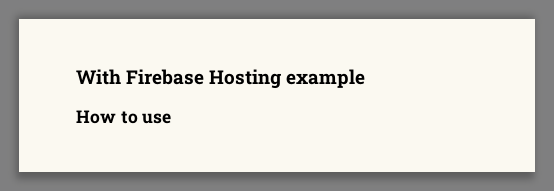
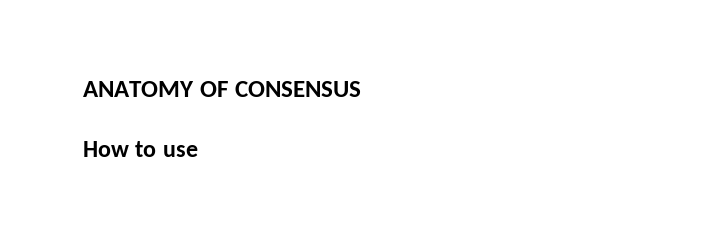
- With Firebase Hosting example
+ ANATOMY OF CONSENSUS

